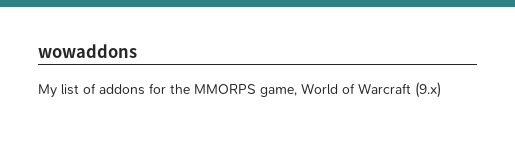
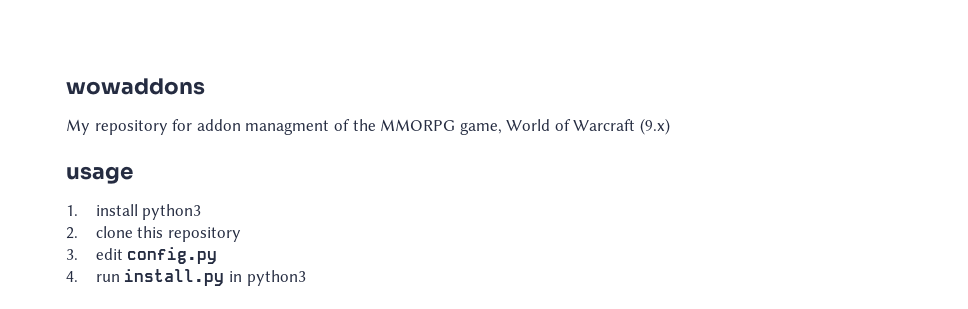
- My list of addons for the MMORPS game, World of Warcraft (9.x)
+ My repository for addon managment of the MMORPG game, World of Warcraft (9.x)
+ usage
+ 1. install python3
+ 2. clone this repository
+ 3. edit config.py
+ 4. run install.py in python3

